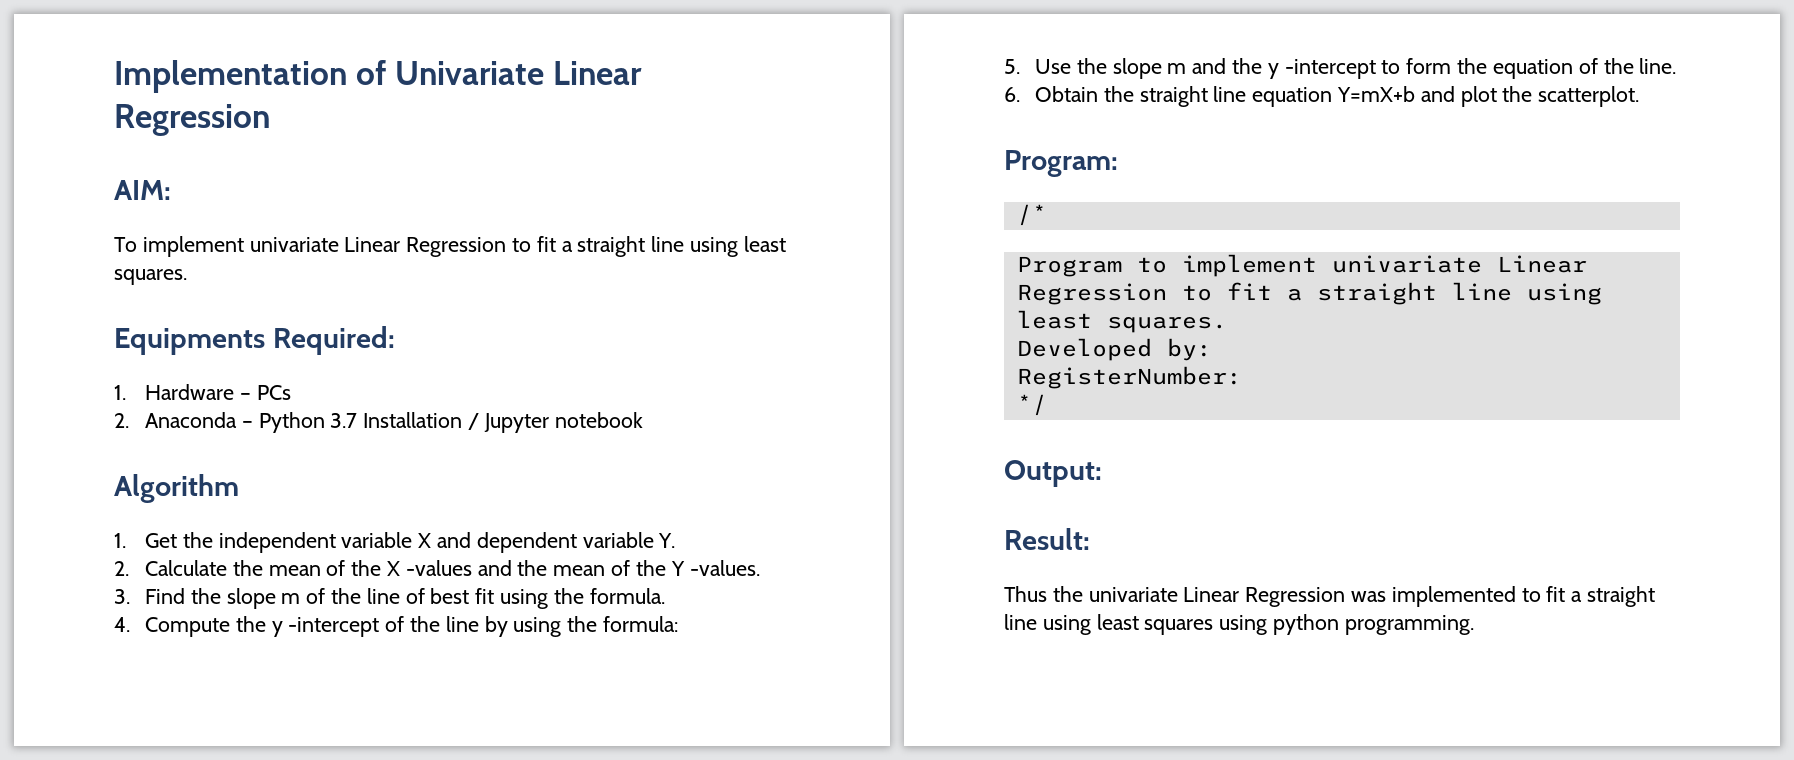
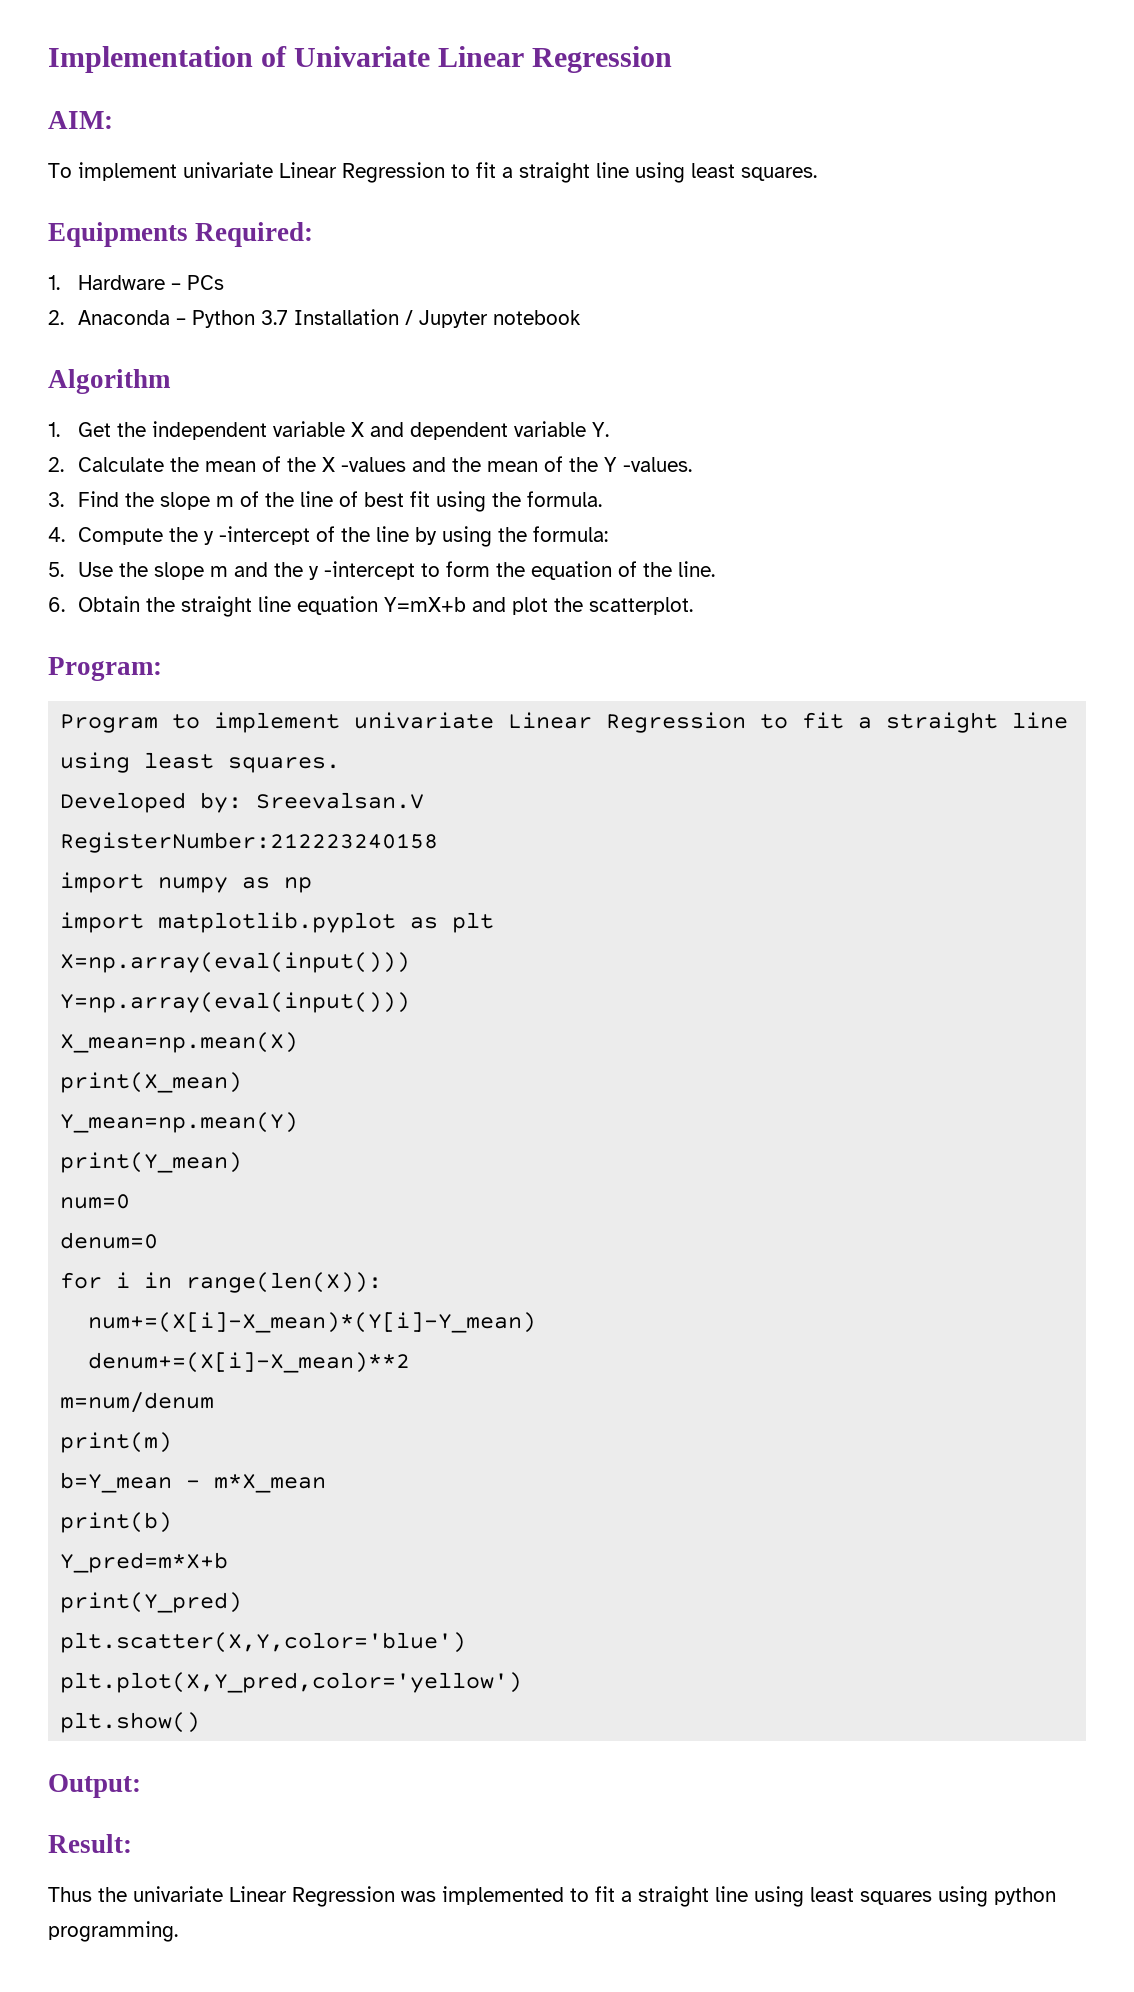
- /*
- Developed by:
- RegisterNumber:
- */
+ Developed by: Sreevalsan.V
+ RegisterNumber:212223240158
+ import numpy as np
+ import matplotlib.pyplot as plt
+ X=np.array(eval(input()))
+ Y=np.array(eval(input()))
+ X_mean=np.mean(X)
+ print(X_mean)
+ Y_mean=np.mean(Y)
+ print(Y_mean)
+ num=0
+ denum=0
+ for i in range(len(X)):
+ num+=(X[i]-X_mean)*(Y[i]-Y_mean)
+ denum+=(X[i]-X_mean)**2
+ m=num/denum
+ print(m)
+ b=Y_mean - m*X_mean
+ print(b)
+ Y_pred=m*X+b
+ print(Y_pred)
+ plt.scatter(X,Y,color='blue')
+ plt.plot(X,Y_pred,color='yellow')
+ plt.show()

